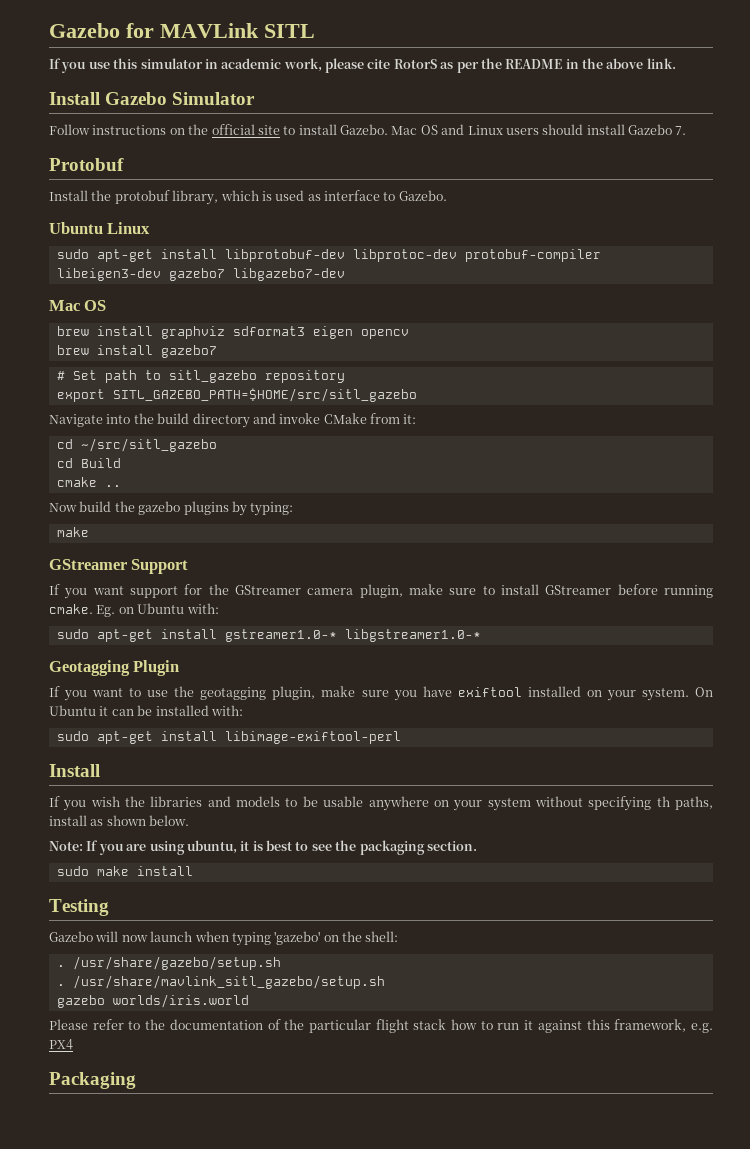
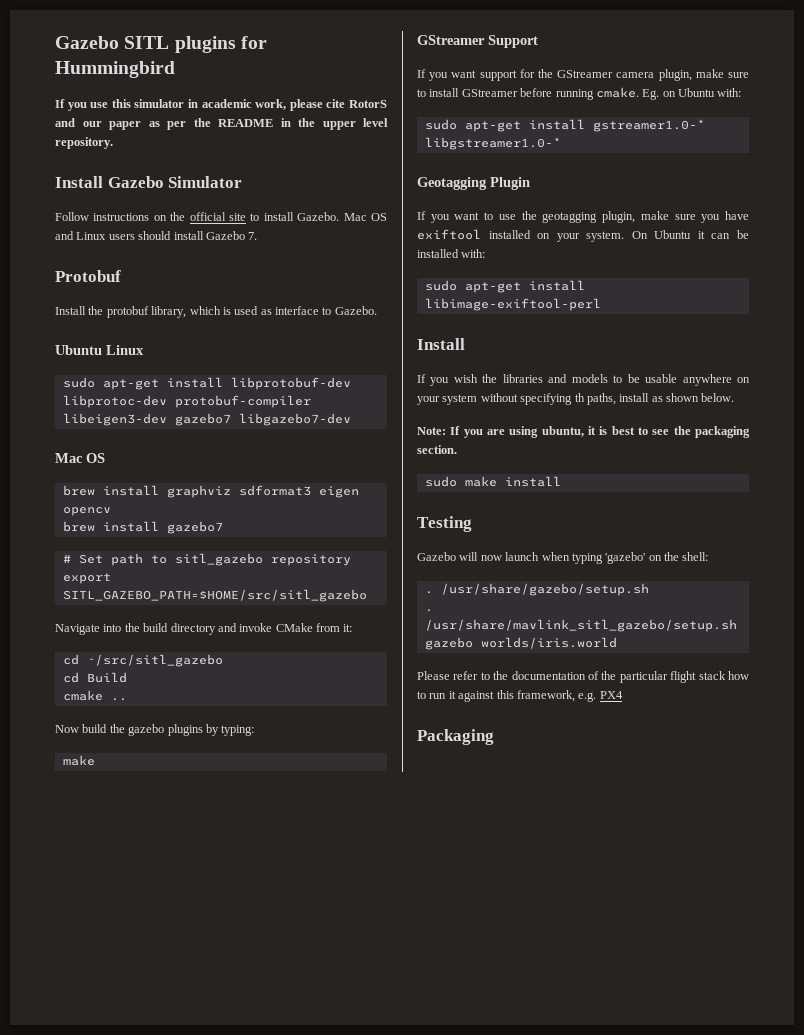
- Gazebo for MAVLink SITL
+ Gazebo SITL plugins for Hummingbird
- If you use this simulator in academic work, please cite RotorS as per the README in the above link.
+ If you use this simulator in academic work, please cite RotorS and our paper as per the README in the upper level repository.

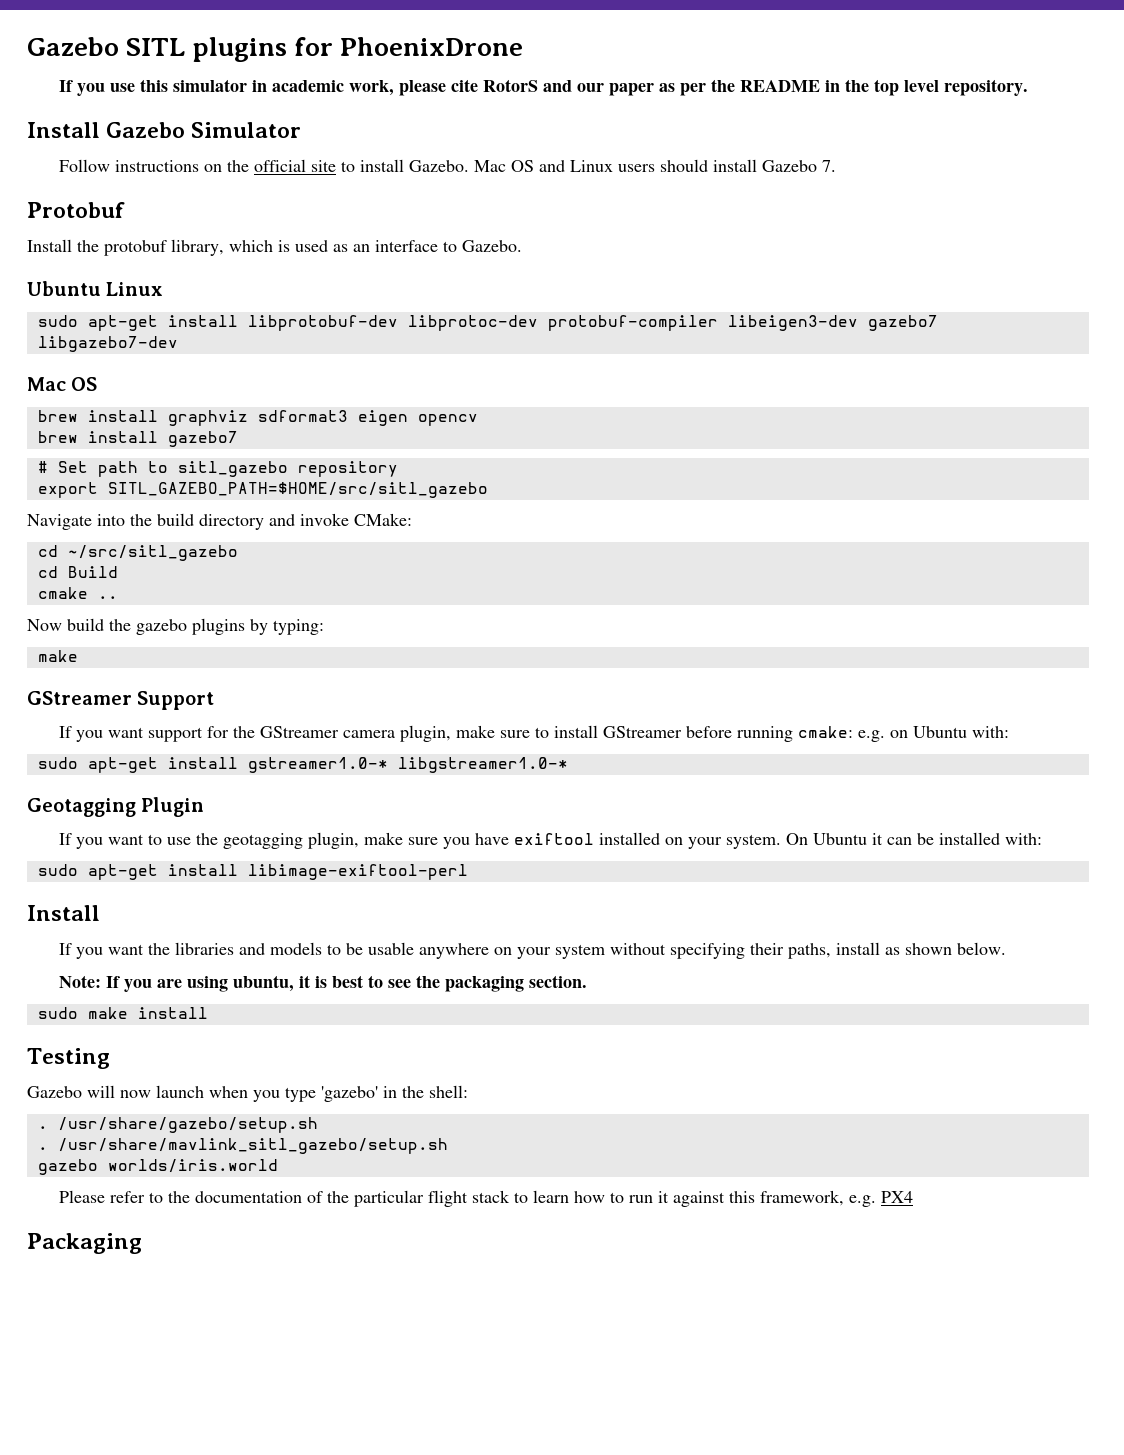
- Gazebo SITL plugins for Hummingbird
+ Gazebo SITL plugins for PhoenixDrone
- If you use this simulator in academic work, please cite RotorS and our paper as per the README in the upper level repository.
+ If you use this simulator in academic work, please cite RotorS and our paper as per the README in the top level repository.
- Install the protobuf library, which is used as interface to Gazebo.
+ Install the protobuf library, which is used as an interface to Gazebo.
- Navigate into the build directory and invoke CMake from it:
+ Navigate into the build directory and invoke CMake:
- If you want support for the GStreamer camera plugin, make sure to install GStreamer before running cmake. Eg. on Ubuntu with:
+ If you want support for the GStreamer camera plugin, make sure to install GStreamer before running cmake: e.g. on Ubuntu with:
- If you wish the libraries and models to be usable anywhere on your system without specifying th paths, install as shown below.
+ If you want the libraries and models to be usable anywhere on your system without specifying their paths, install as shown below.
- Gazebo will now launch when typing 'gazebo' on the shell:
+ Gazebo will now launch when you type 'gazebo' in the shell:
- Please refer to the documentation of the particular flight stack how to run it against this framework, e.g. PX4
+ Please refer to the documentation of the particular flight stack to learn how to run it against this framework, e.g. PX4

